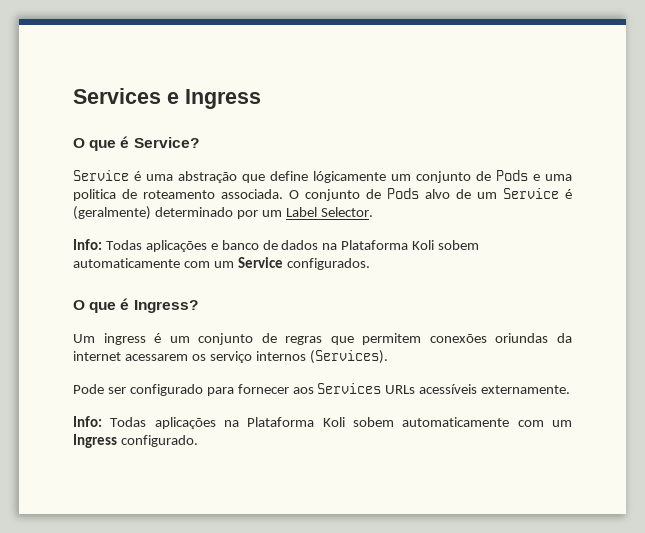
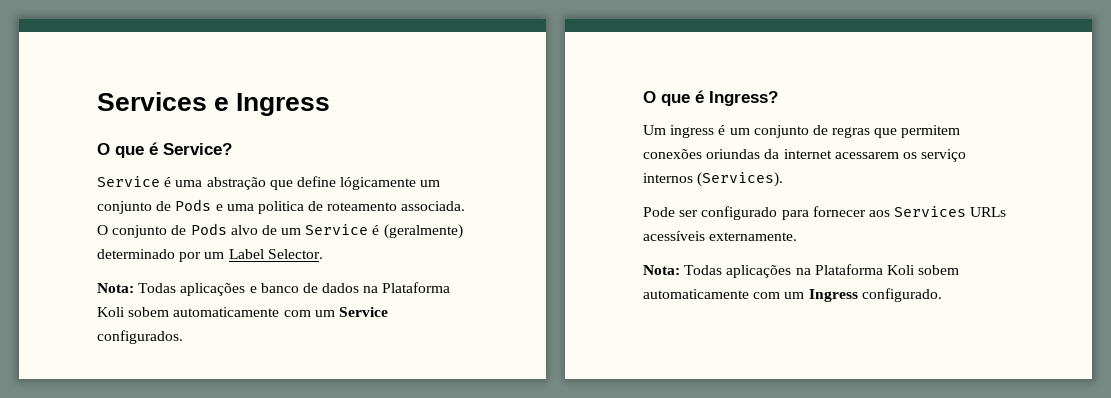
- Info: Todas aplicações e banco de dados na Plataforma Koli sobem automaticamente com um Service configurados.
+ Nota: Todas aplicações e banco de dados na Plataforma Koli sobem automaticamente com um Service configurados.
- Info: Todas aplicações na Plataforma Koli sobem automaticamente com um Ingress configurado.
+ Nota: Todas aplicações na Plataforma Koli sobem automaticamente com um Ingress configurado.

